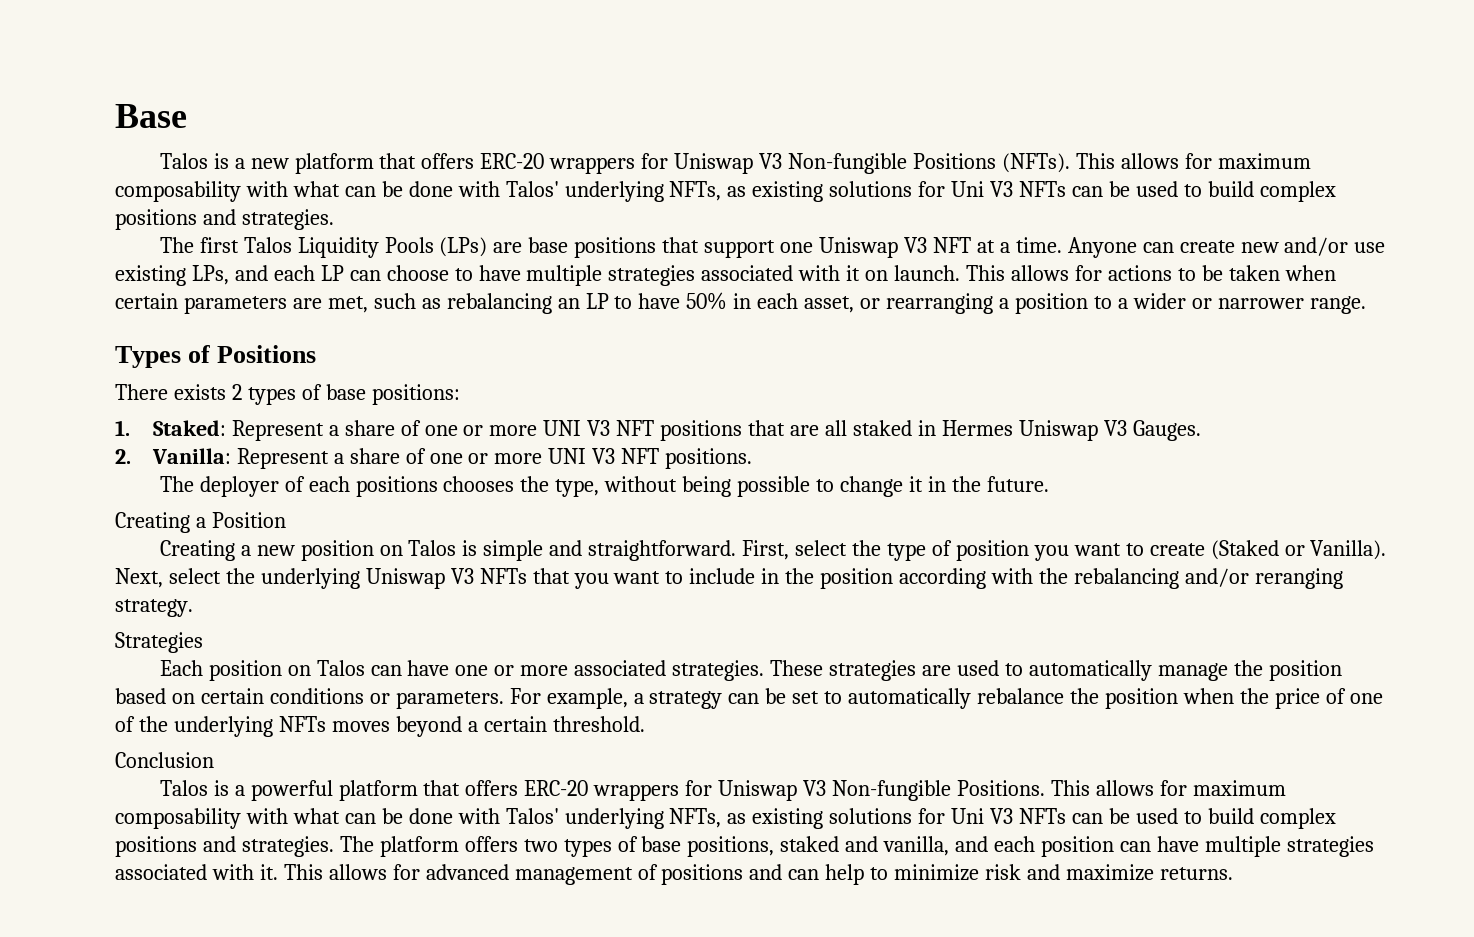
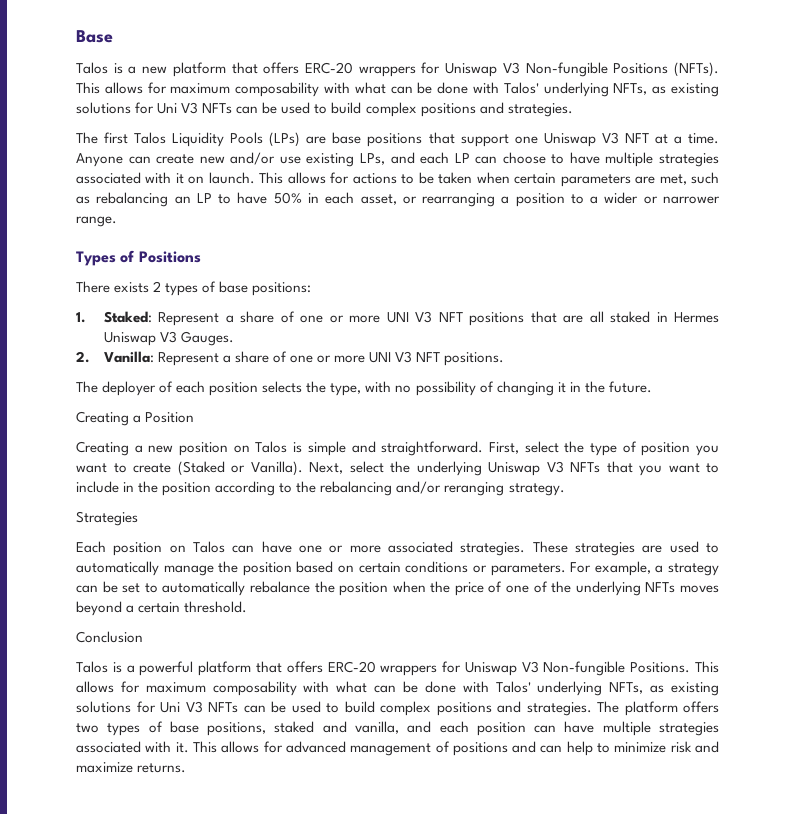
- The deployer of each positions chooses the type, without being possible to change it in the future.
+ The deployer of each position selects the type, with no possibility of changing it in the future.
- Next, select the underlying Uniswap V3 NFTs that you want to include in the position according with the rebalancing and/or reranging strategy.
+ Next, select the underlying Uniswap V3 NFTs that you want to include in the position according to the rebalancing and/or reranging strategy.

